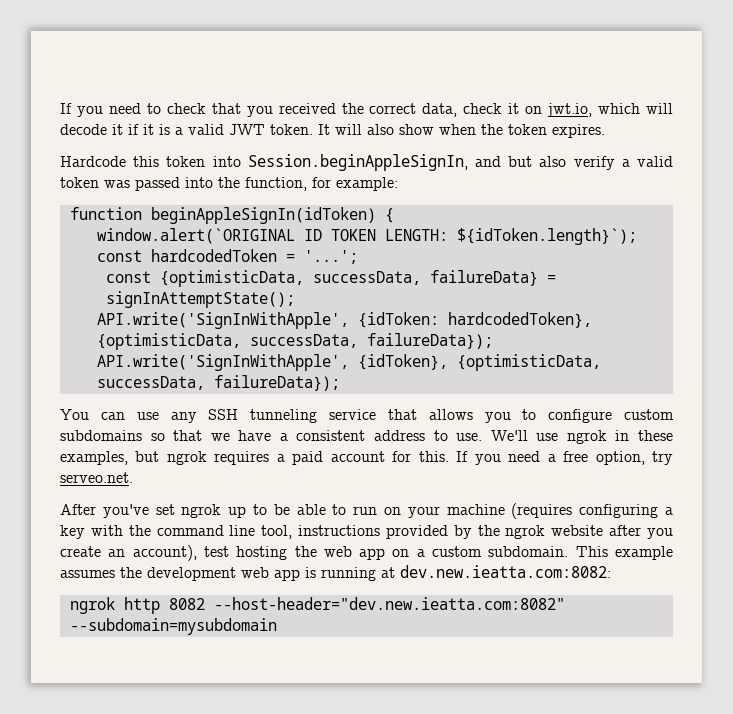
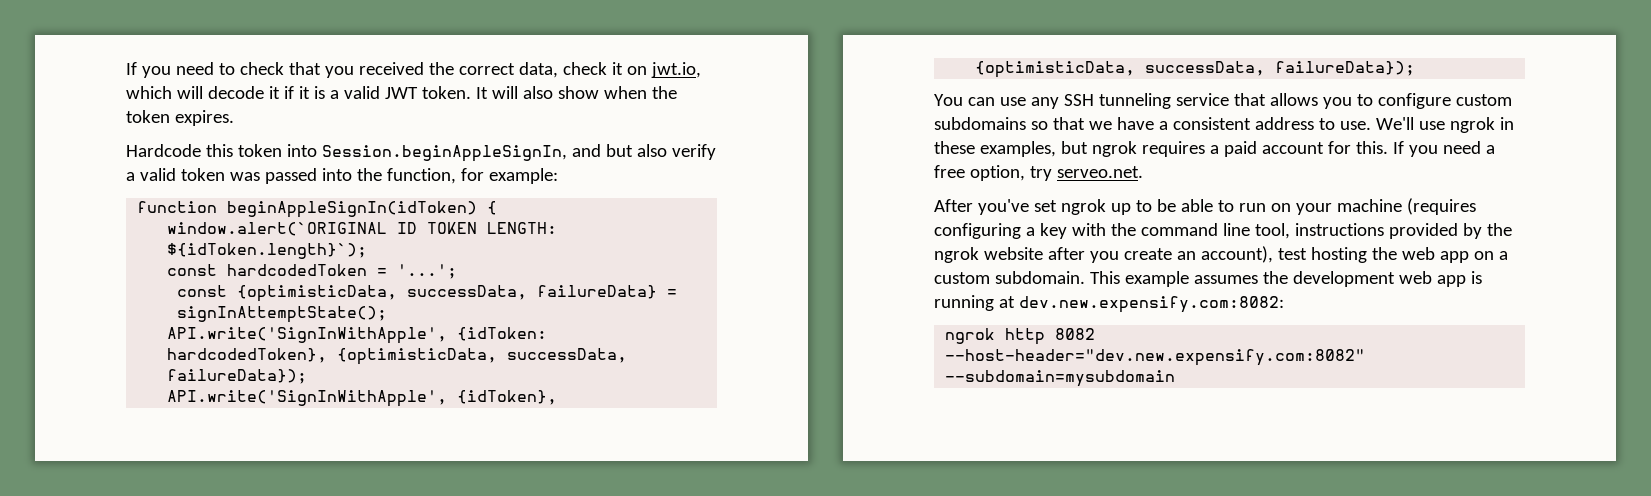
- This example assumes the development web app is running at dev.new.ieatta.com:8082:
+ This example assumes the development web app is running at dev.new.expensify.com:8082:
- ngrok http 8082 --host-header="dev.new.ieatta.com:8082" --subdomain=mysubdomain
+ ngrok http 8082 --host-header="dev.new.expensify.com:8082" --subdomain=mysubdomain

